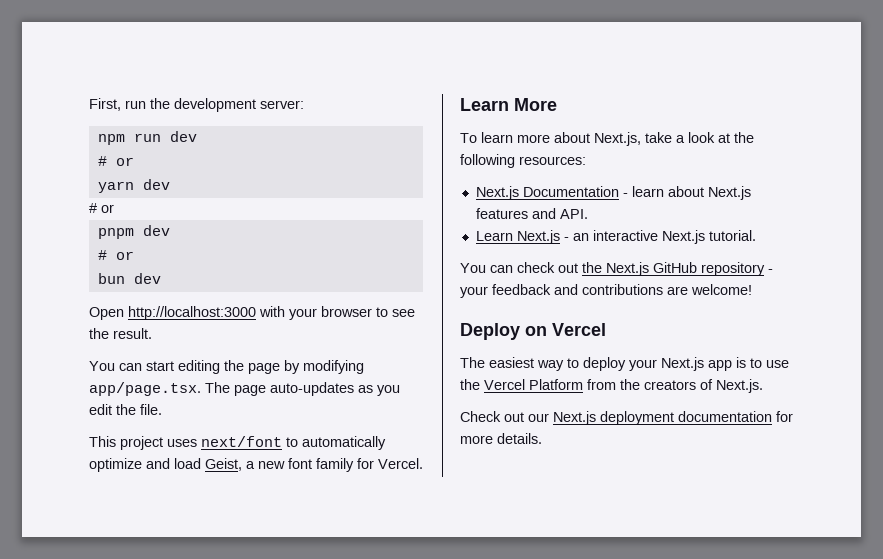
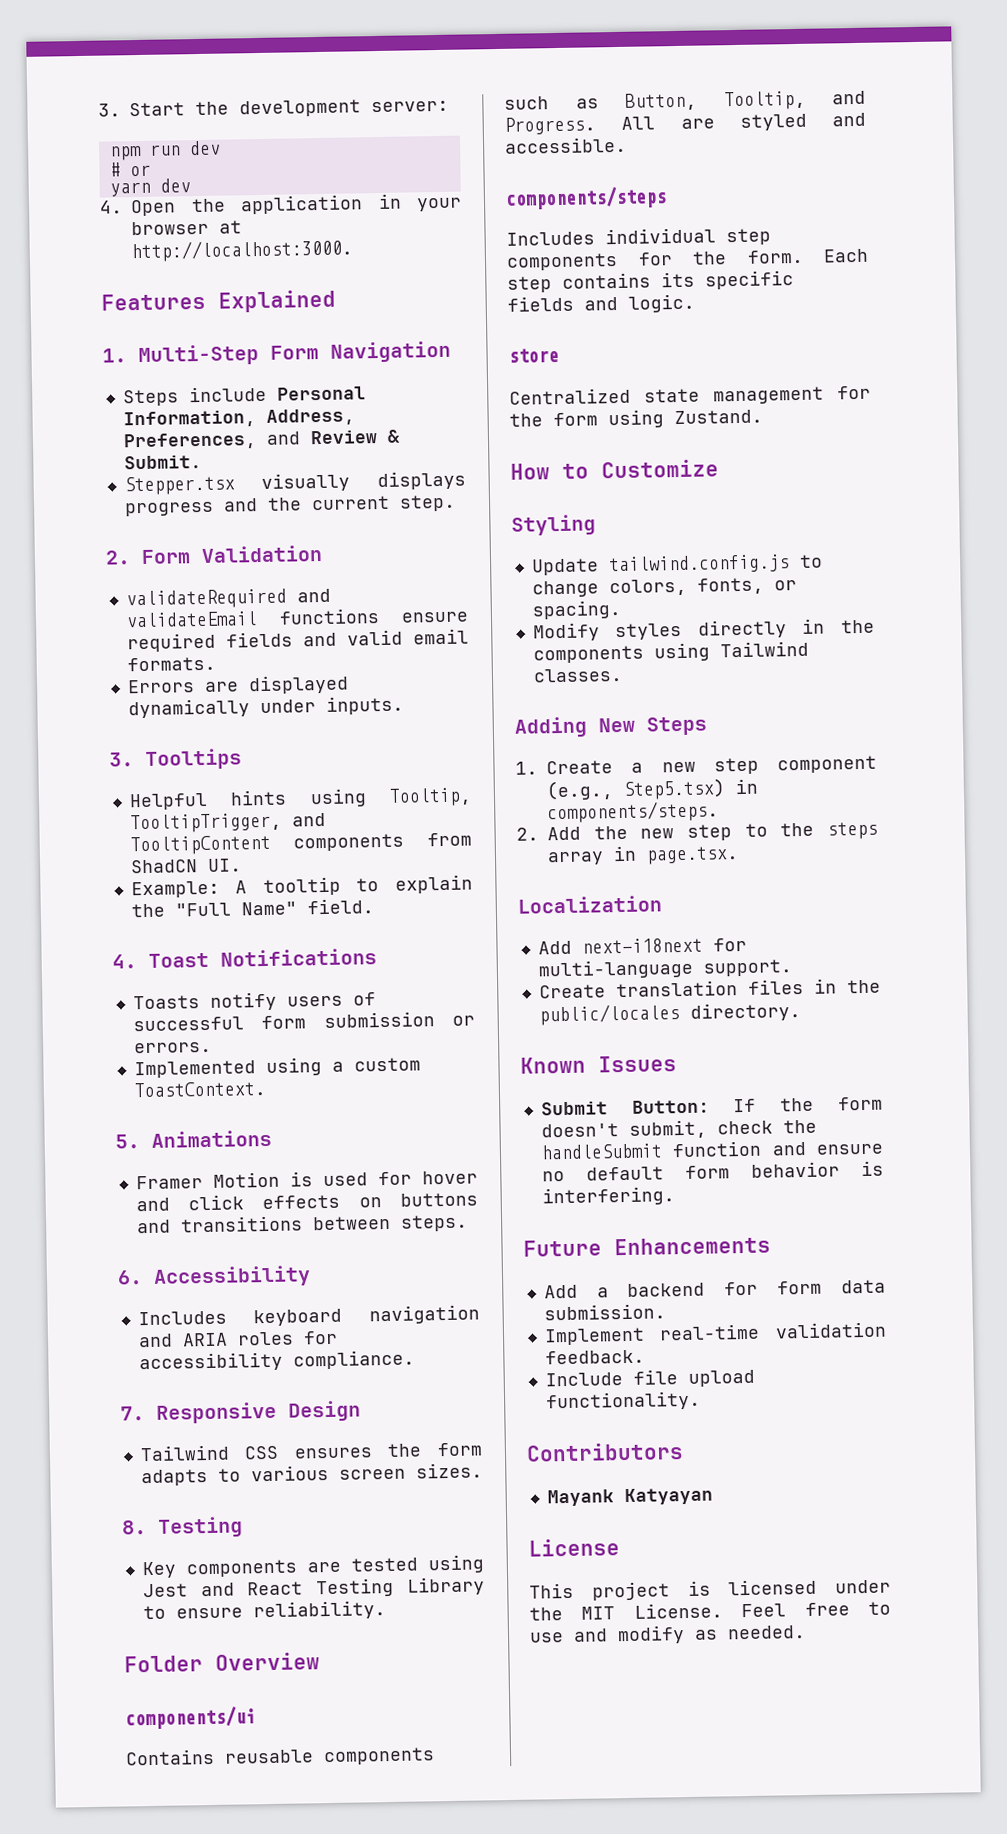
- First, run the development server:
+ 3. Start the development server:
  yarn dev
- # or
- pnpm dev
- # or
- bun dev
- Open http://localhost:3000 with your browser to see the result.
- You can start editing the page by modifying app/page.tsx. The page auto-updates as you edit the file.
- This project uses next/font to automatically optimize and load Geist, a new font family for Vercel.
- Learn More
- To learn more about Next.js, take a look at the following resources:
- Next.js Documentation - learn about Next.js features and API.
- Learn Next.js - an interactive Next.js tutorial.
- You can check out the Next.js GitHub repository - your feedback and contributions are welcome!
- Deploy on Vercel
- The easiest way to deploy your Next.js app is to use the Vercel Platform from the creators of Next.js.
- Check out our Next.js deployment documentation for more details.
+ 4. Open the application in your browser at http://localhost:3000.
+ Features Explained
+ 1. Multi-Step Form Navigation
+ Steps include Personal Information, Address, Preferences, and Review & Submit.
+ Stepper.tsx visually displays progress and the current step.
+ 2. Form Validation
+ validateRequired and validateEmail functions ensure required fields and valid email formats.
+ Errors are displayed dynamically under inputs.
+ 3. Tooltips
+ Helpful hints using Tooltip, TooltipTrigger, and TooltipContent components from ShadCN UI.
+ Example: A tooltip to explain the "Full Name" field.
+ 4. Toast Notifications
+ Toasts notify users of successful form submission or errors.
+ Implemented using a custom ToastContext.
+ 5. Animations
+ Framer Motion is used for hover and click effects on buttons and transitions between steps.
+ 6. Accessibility
+ Includes keyboard navigation and ARIA roles for accessibility compliance.
+ 7. Responsive Design
+ Tailwind CSS ensures the form adapts to various screen sizes.
+ 8. Testing
+ Key components are tested using Jest and React Testing Library to ensure reliability.
+ Folder Overview
+ components/ui
+ Contains reusable components such as Button, Tooltip, and Progress. All are styled and accessible.
+ components/steps
+ Includes individual step components for the form. Each step contains its specific fields and logic.
+ store
+ Centralized state management for the form using Zustand.
+ How to Customize
+ Styling
+ Update tailwind.config.js to change colors, fonts, or spacing.
+ Modify styles directly in the components using Tailwind classes.
+ Adding New Steps
+ 1. Create a new step component (e.g., Step5.tsx) in components/steps.
+ 2. Add the new step to the steps array in page.tsx.
+ Localization
+ Add next-i18next for multi-language support.
+ Create translation files in the public/locales directory.
+ Known Issues
+ Submit Button: If the form doesn't submit, check the handleSubmit function and ensure no default form behavior is interfering.
+ Future Enhancements
+ Add a backend for form data submission.
+ Implement real-time validation feedback.
+ Include file upload functionality.
+ Contributors
+ Mayank Katyayan
+ License
+ This project is licensed under the MIT License. Feel free to use and modify as needed.

